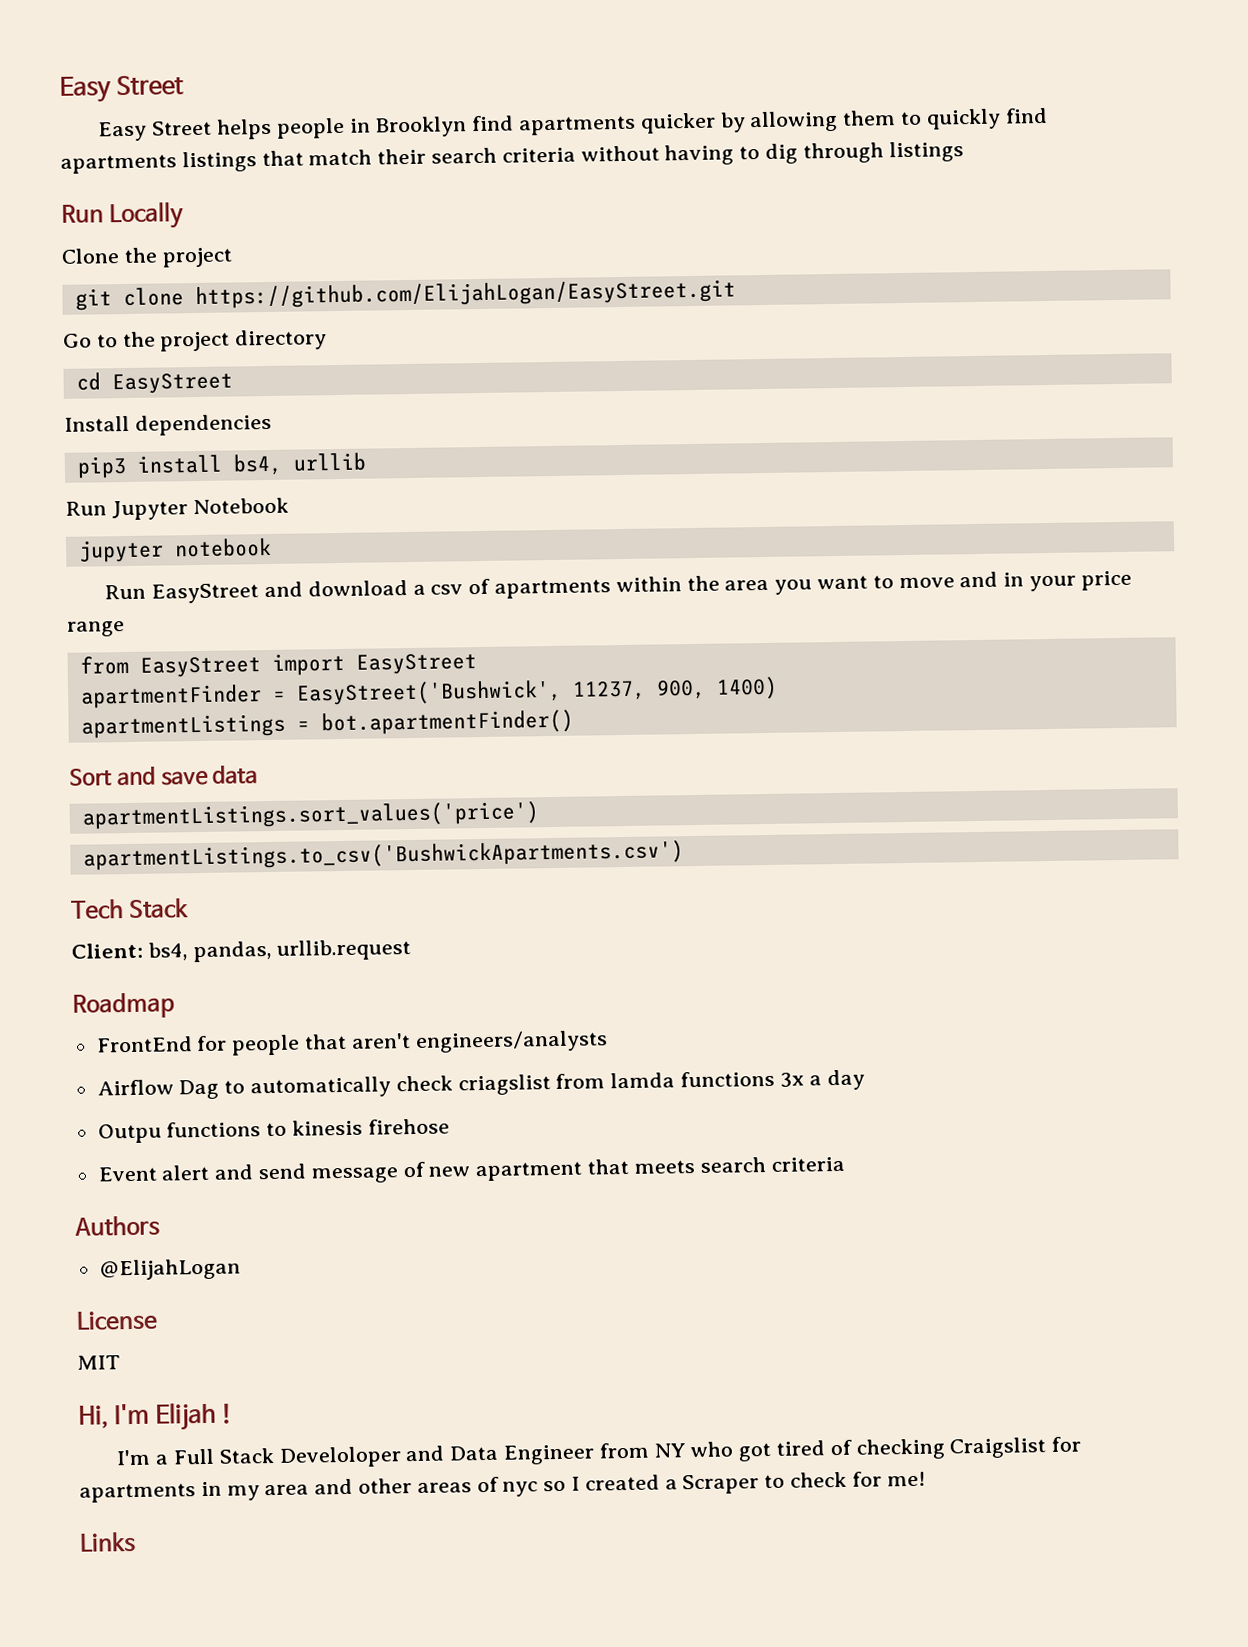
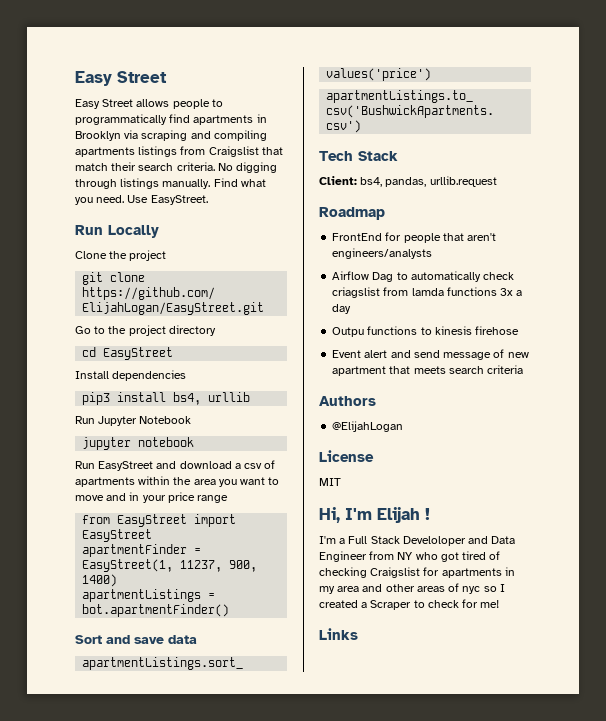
- Easy Street helps people in Brooklyn find apartments quicker by allowing them to quickly find apartments listings that match their search criteria without having to dig through listings
+ Easy Street allows people to programmatically find apartments in Brooklyn via scraping and compiling apartments listings from Craigslist that match their search criteria. No digging through listings manually. Find what you need. Use EasyStreet.
- apartmentFinder = EasyStreet('Bushwick', 11237, 900, 1400)
+ apartmentFinder = EasyStreet(1, 11237, 900, 1400)

